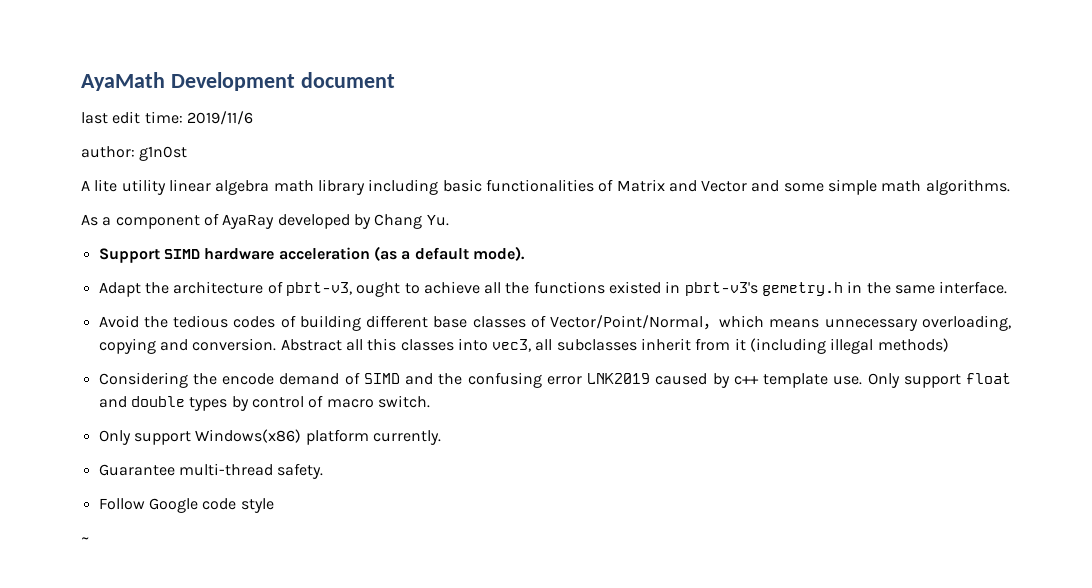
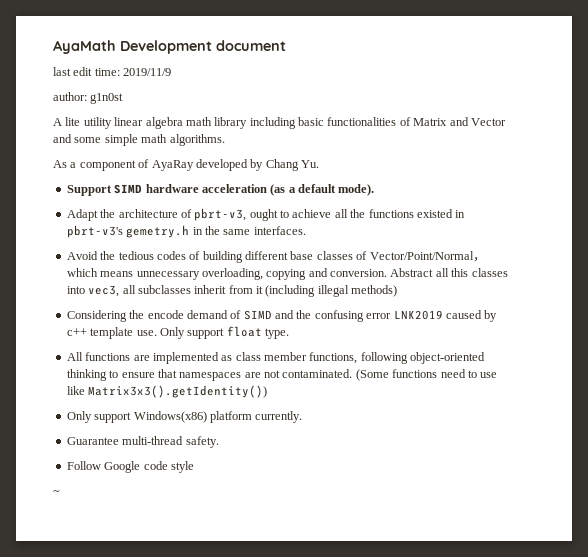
- last edit time: 2019/11/6
+ last edit time: 2019/11/9
- Adapt the architecture of pbrt-v3, ought to achieve all the functions existed in pbrt-v3's gemetry.h in the same interface.
+ Adapt the architecture of pbrt-v3, ought to achieve all the functions existed in pbrt-v3's gemetry.h in the same interfaces.
- Only support float and double types by control of macro switch.
+ Only support float type.
+ All functions are implemented as class member functions, following object-oriented thinking to ensure that namespaces are not contaminated. (Some functions need to use like Matrix3x3().getIdentity())

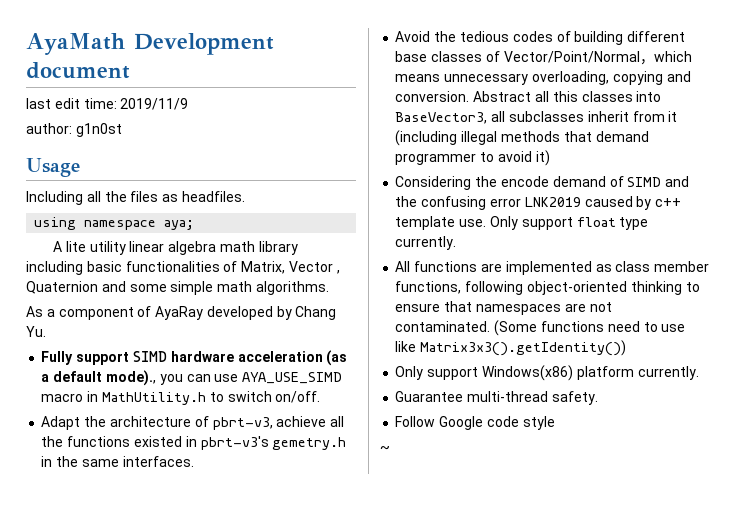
+ Usage
+ Including all the files as headfiles.
+ using namespace aya;
- A lite utility linear algebra math library including basic functionalities of Matrix and Vector and some simple math algorithms.
+ A lite utility linear algebra math library including basic functionalities of Matrix, Vector , Quaternion and some simple math algorithms.
- Support SIMD hardware acceleration (as a default mode).
+ Fully support SIMD hardware acceleration (as a default mode)., you can use AYA_USE_SIMD macro in MathUtility.h to switch on/off.
- Adapt the architecture of pbrt-v3, ought to achieve all the functions existed in pbrt-v3's gemetry.h in the same interfaces.
+ Adapt the architecture of pbrt-v3, achieve all the functions existed in pbrt-v3's gemetry.h in the same interfaces.
- Abstract all this classes into vec3, all subclasses inherit from it (including illegal methods)
+ Abstract all this classes into BaseVector3, all subclasses inherit from it (including illegal methods that demand programmer to avoid it)
- Only support float type.
+ Only support float type currently.

